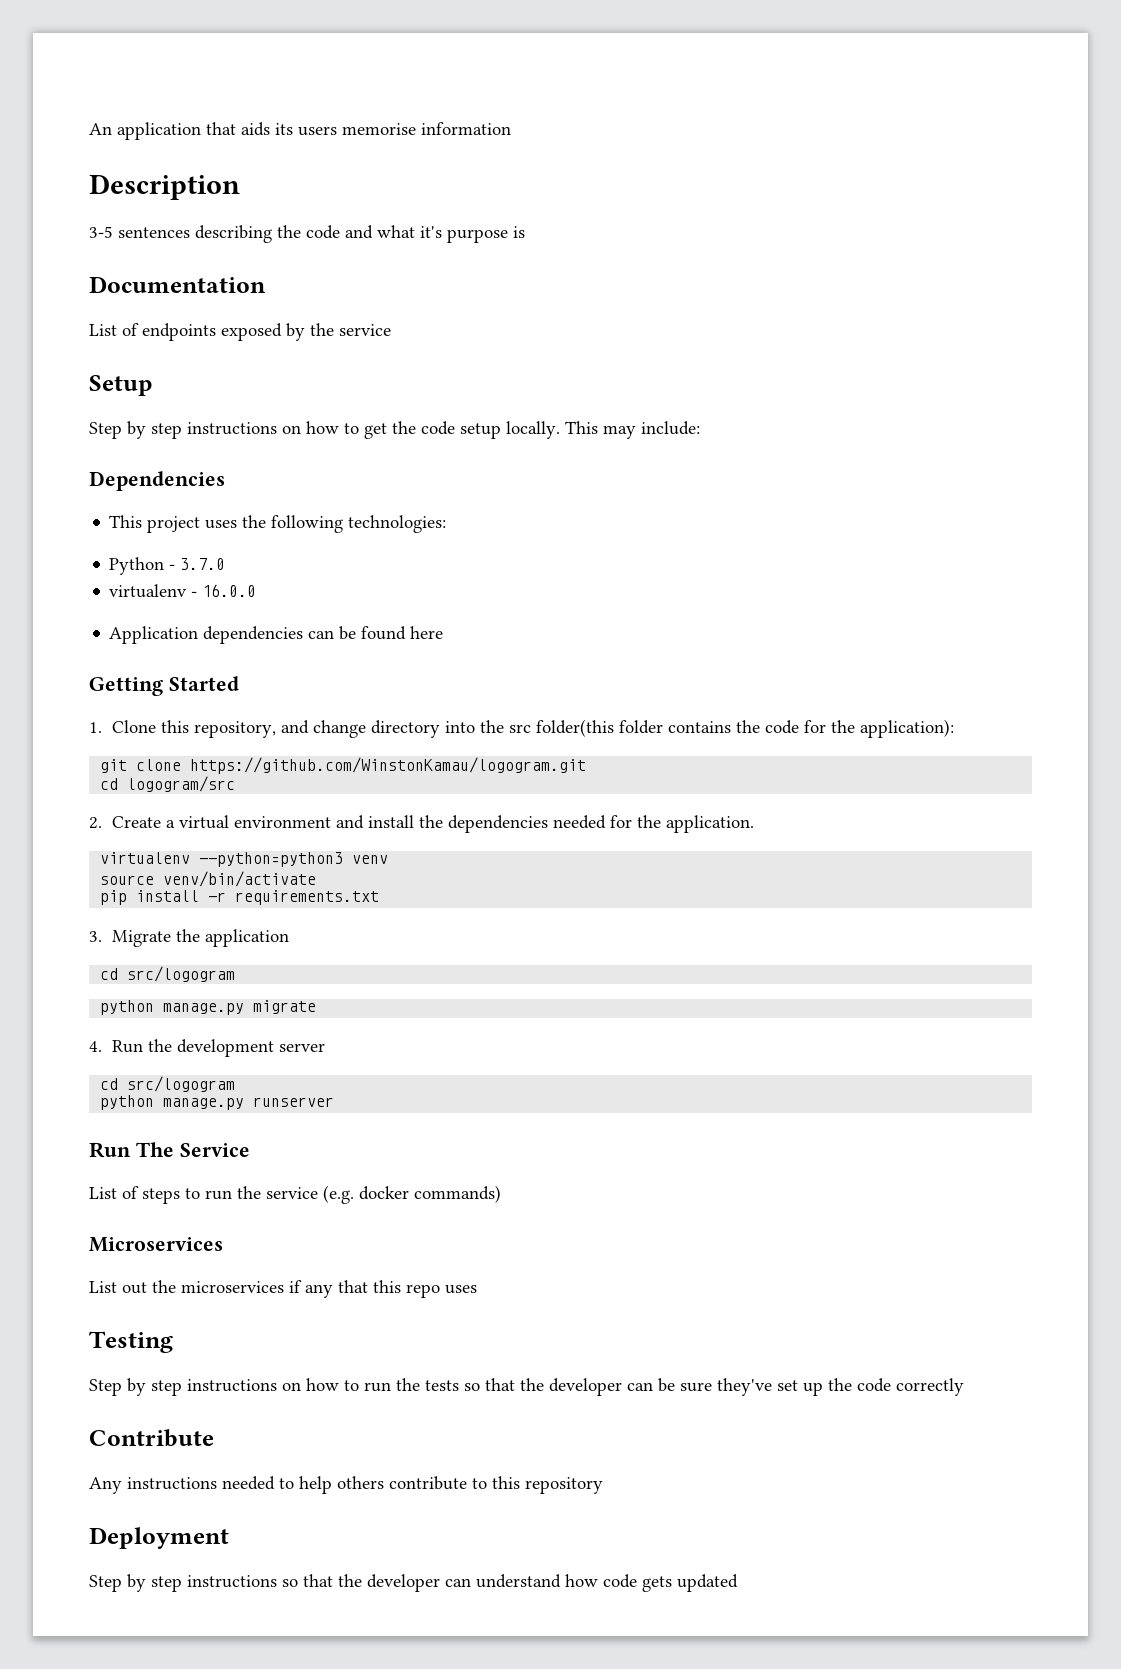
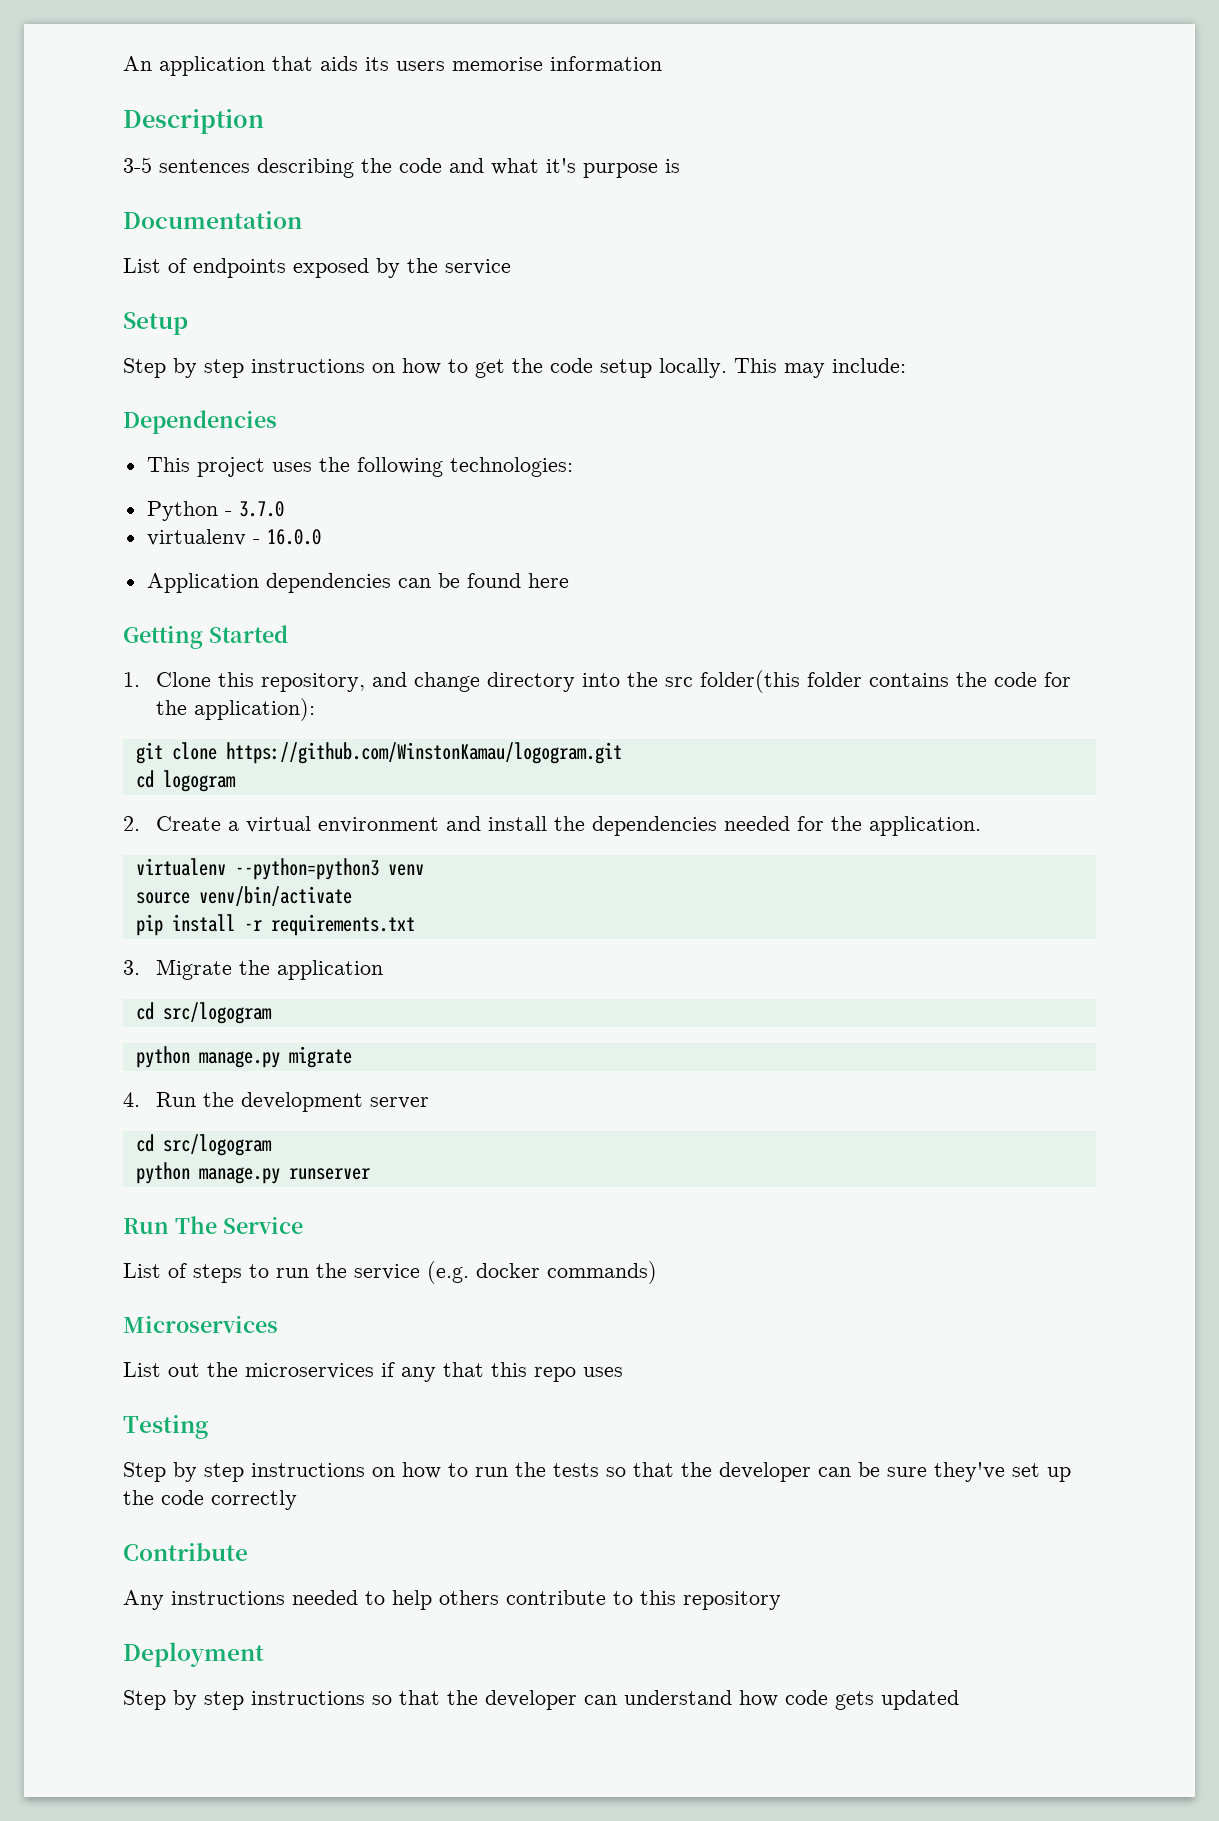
- cd logogram/src
+ cd logogram

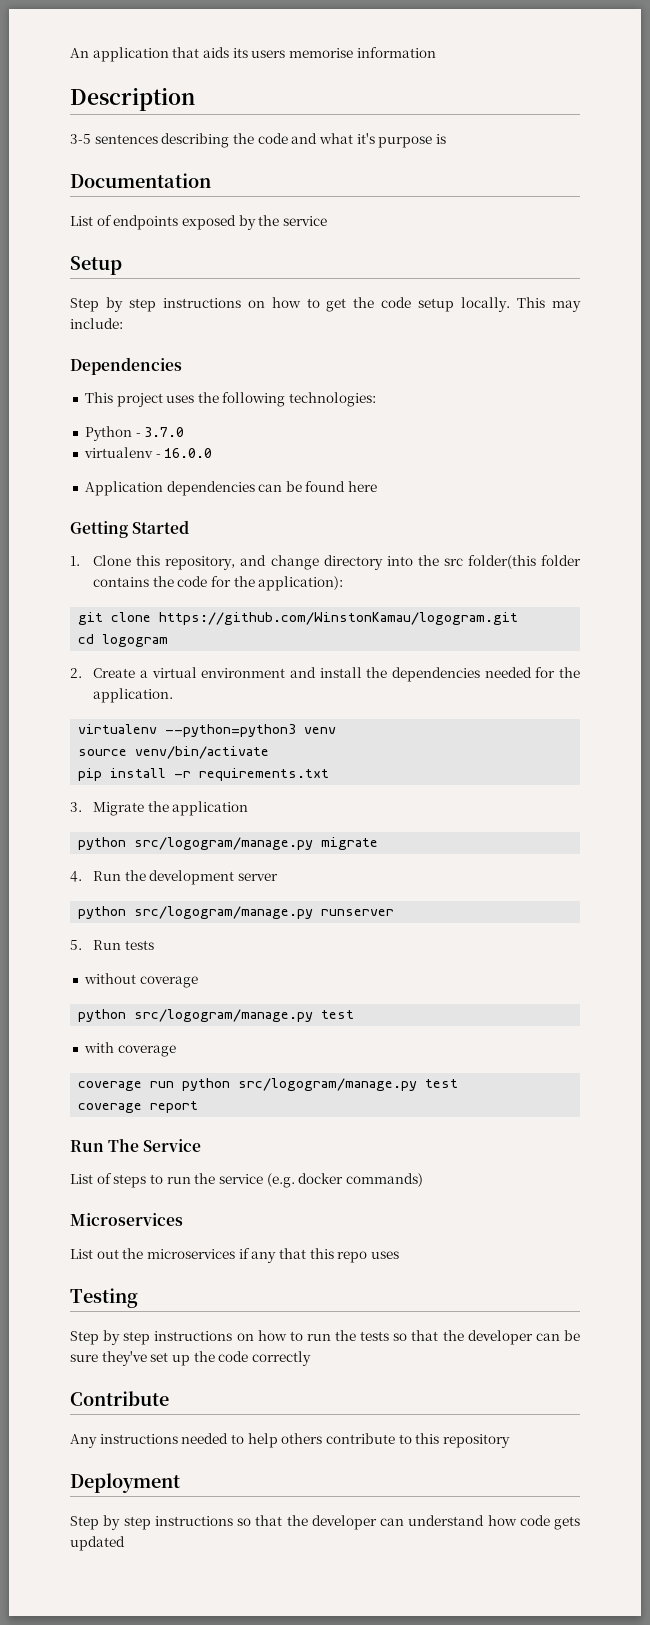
  3. Migrate the application
- cd src/logogram
- python manage.py migrate
+ python src/logogram/manage.py migrate
  4. Run the development server
- cd src/logogram
- python manage.py runserver
+ python src/logogram/manage.py runserver
+ 5. Run tests
+ without coverage
+ python src/logogram/manage.py test
+ with coverage
+ coverage run python src/logogram/manage.py test
+ coverage report

